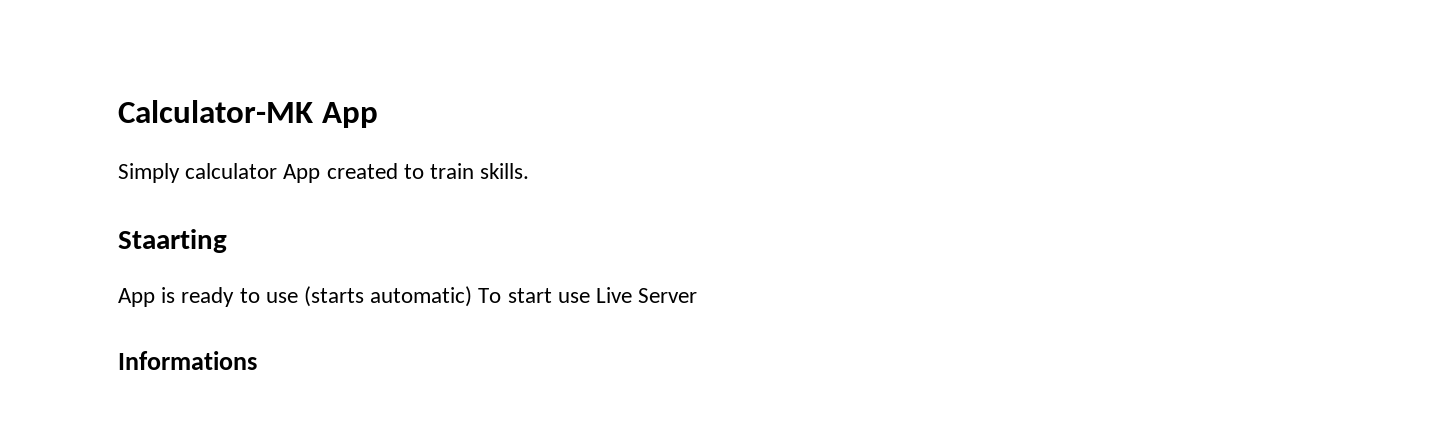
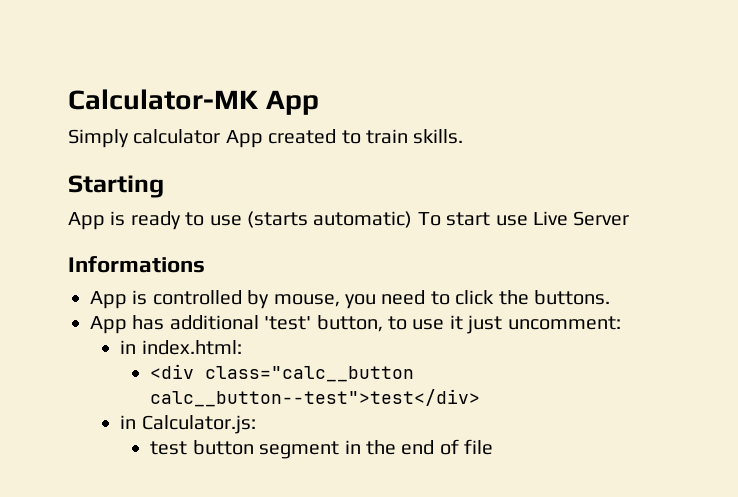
- Staarting
+ Starting
+ App is controlled by mouse, you need to click the buttons.
+ App has additional 'test' button, to use it just uncomment:
+ in index.html:
+ <div class="calc__button calc__button--test">test</div>
+ in Calculator.js:
+ test button segment in the end of file

